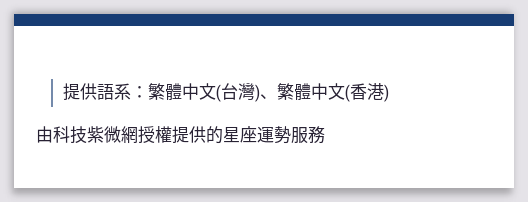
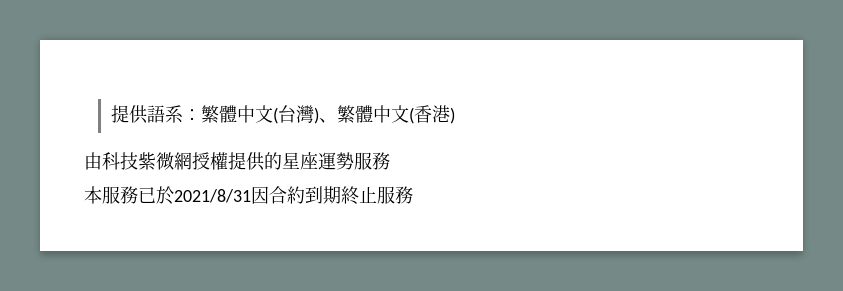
+ 本服務已於2021/8/31因合約到期終止服務

